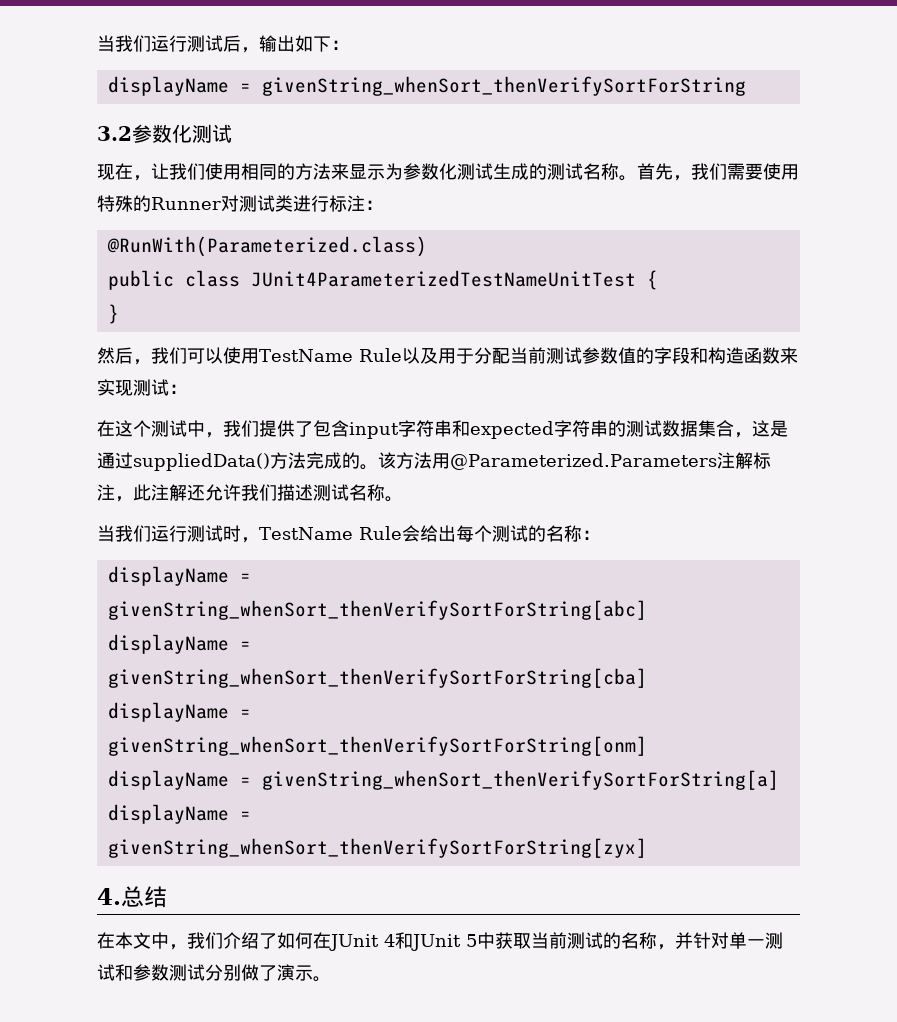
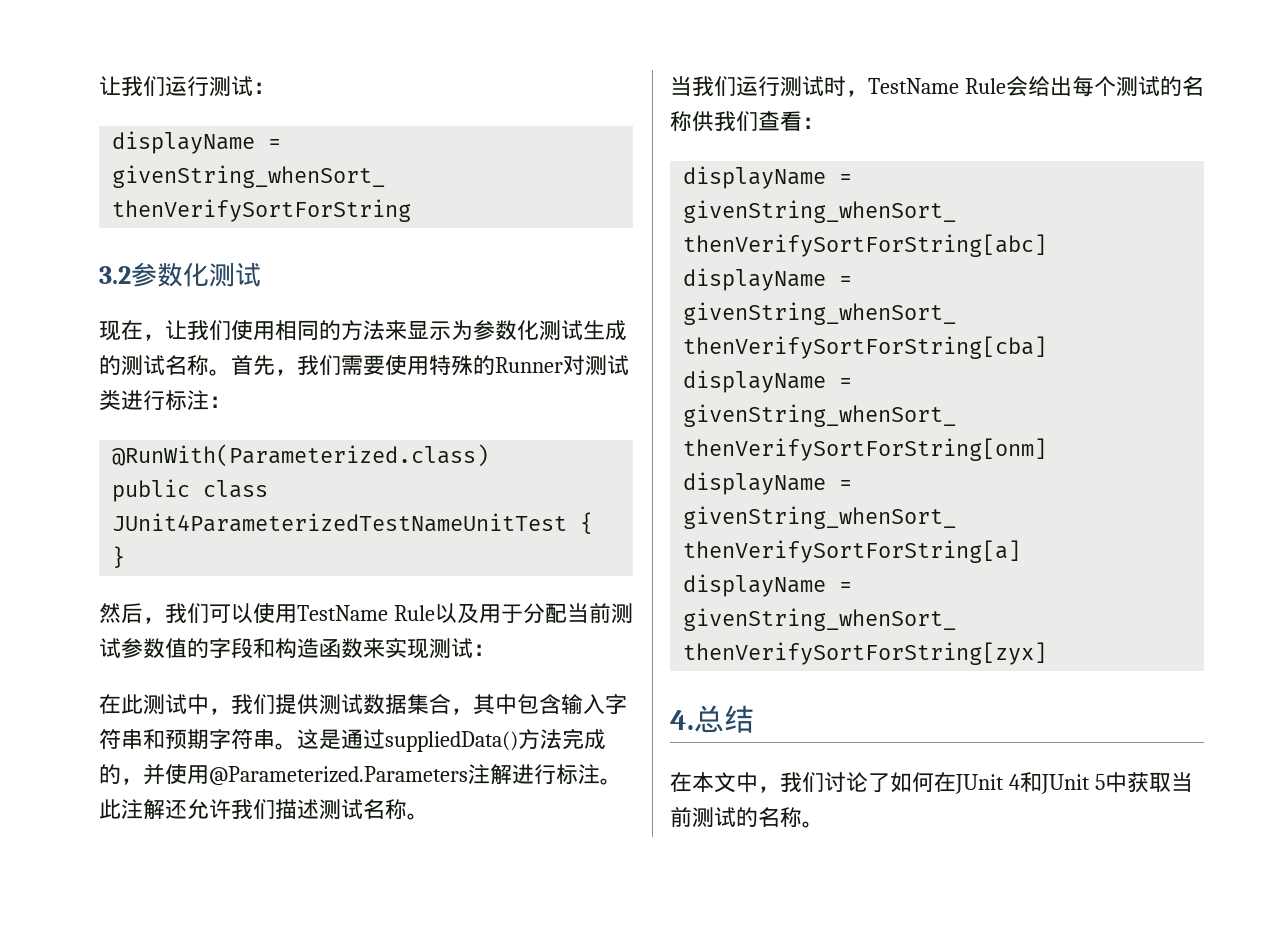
- 当我们运行测试后，输出如下：
+ 让我们运行测试：
- 在这个测试中，我们提供了包含input字符串和expected字符串的测试数据集合，这是通过suppliedData()方法完成的。该方法用@Parameterized.Parameters注解标注，此注解还允许我们描述测试名称。
+ 在此测试中，我们提供测试数据集合，其中包含输入字符串和预期字符串。这是通过suppliedData()方法完成的，并使用@Parameterized.Parameters注解进行标注。此注解还允许我们描述测试名称。
- 当我们运行测试时，TestName Rule会给出每个测试的名称：
+ 当我们运行测试时，TestName Rule会给出每个测试的名称供我们查看：
- 在本文中，我们介绍了如何在JUnit 4和JUnit 5中获取当前测试的名称，并针对单一测试和参数测试分别做了演示。
+ 在本文中，我们讨论了如何在JUnit 4和JUnit 5中获取当前测试的名称。

